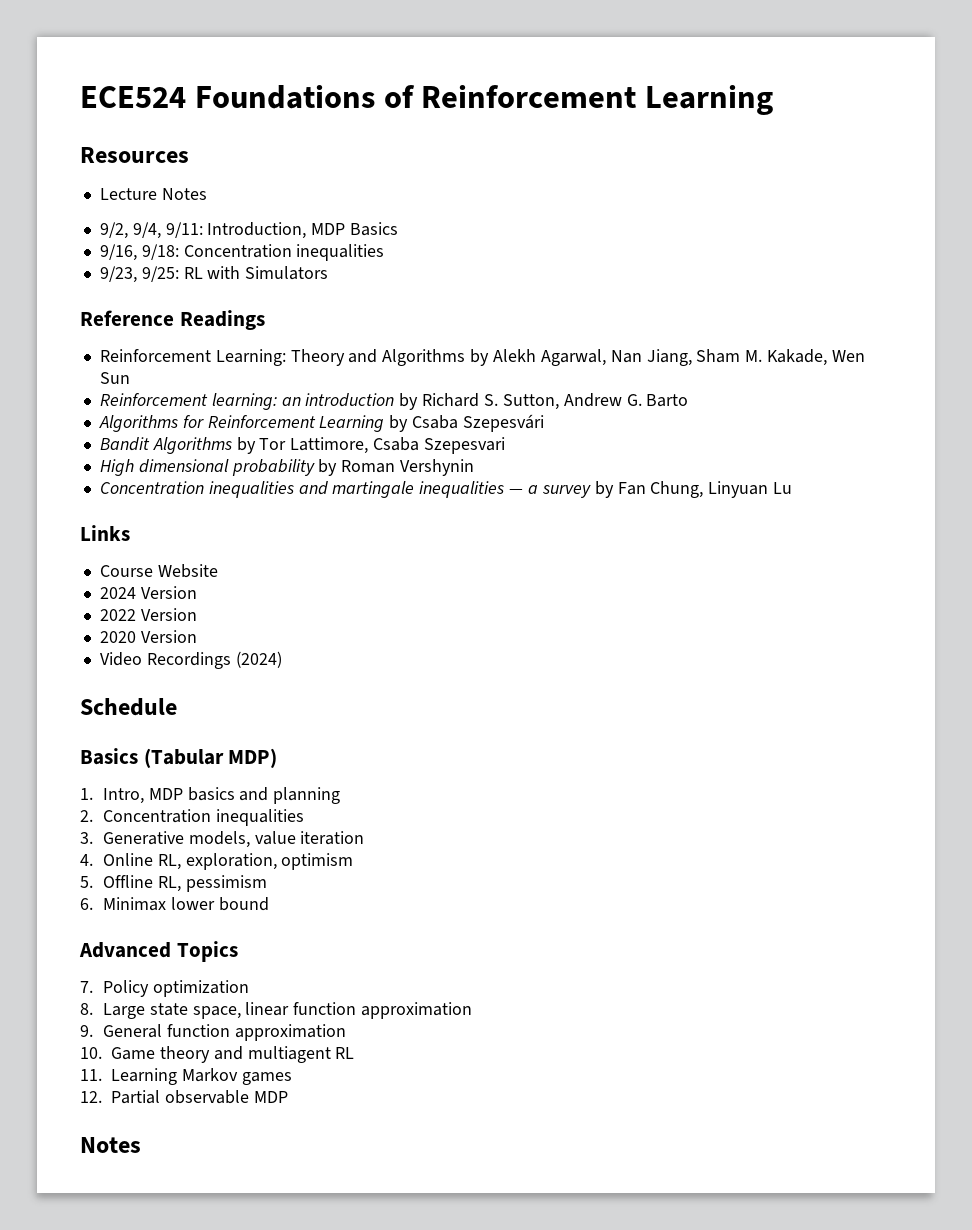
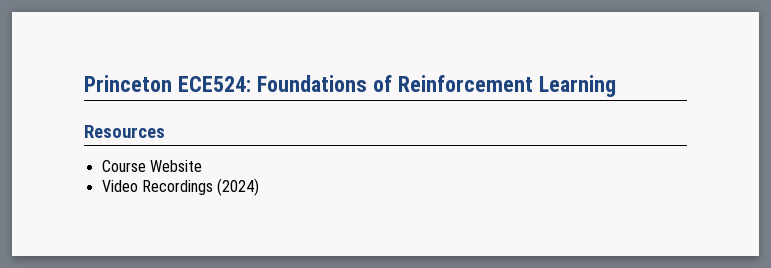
- ECE524 Foundations of Reinforcement Learning
+ Princeton ECE524: Foundations of Reinforcement Learning
- Lecture Notes
- 9/2, 9/4, 9/11: Introduction, MDP Basics
- 9/16, 9/18: Concentration inequalities
- 9/23, 9/25: RL with Simulators
- Reference Readings
- Reinforcement Learning: Theory and Algorithms by Alekh Agarwal, Nan Jiang, Sham M. Kakade, Wen Sun
- Reinforcement learning: an introduction by Richard S. Sutton, Andrew G. Barto
- Algorithms for Reinforcement Learning by Csaba Szepesvári
- Bandit Algorithms by Tor Lattimore, Csaba Szepesvari
- High dimensional probability by Roman Vershynin
- Concentration inequalities and martingale inequalities — a survey by Fan Chung, Linyuan Lu
- Links
  Course Website
- 2024 Version
- 2022 Version
- 2020 Version
  Video Recordings (2024)
- Schedule
- Basics (Tabular MDP)
- 1. Intro, MDP basics and planning
- 2. Concentration inequalities
- 3. Generative models, value iteration
- 4. Online RL, exploration, optimism
- 5. Offline RL, pessimism
- 6. Minimax lower bound
- Advanced Topics
- 7. Policy optimization
- 8. Large state space, linear function approximation
- 9. General function approximation
- 10. Game theory and multiagent RL
- 11. Learning Markov games
- 12. Partial observable MDP
- Notes

